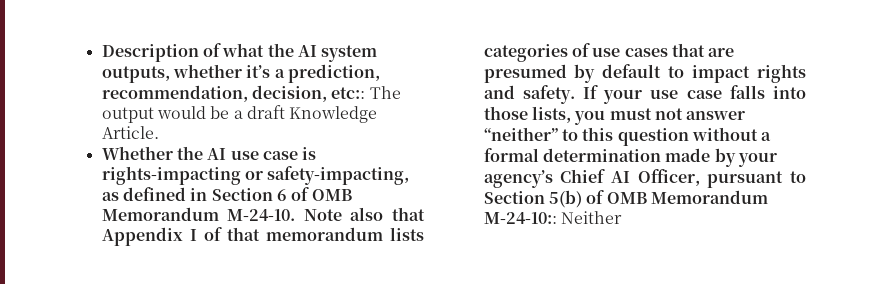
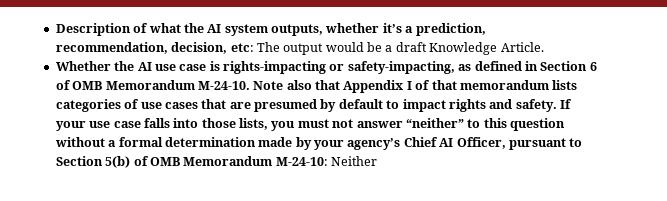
- Description of what the AI system outputs, whether it’s a prediction, recommendation, decision, etc:: The output would be a draft Knowledge Article.
+ Description of what the AI system outputs, whether it’s a prediction, recommendation, decision, etc: The output would be a draft Knowledge Article.
- If your use case falls into those lists, you must not answer “neither” to this question without a formal determination made by your agency’s Chief AI Officer, pursuant to Section 5(b) of OMB Memorandum M-24-10:: Neither
+ If your use case falls into those lists, you must not answer “neither” to this question without a formal determination made by your agency’s Chief AI Officer, pursuant to Section 5(b) of OMB Memorandum M-24-10: Neither

